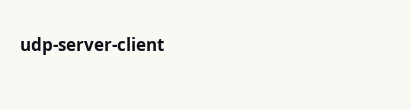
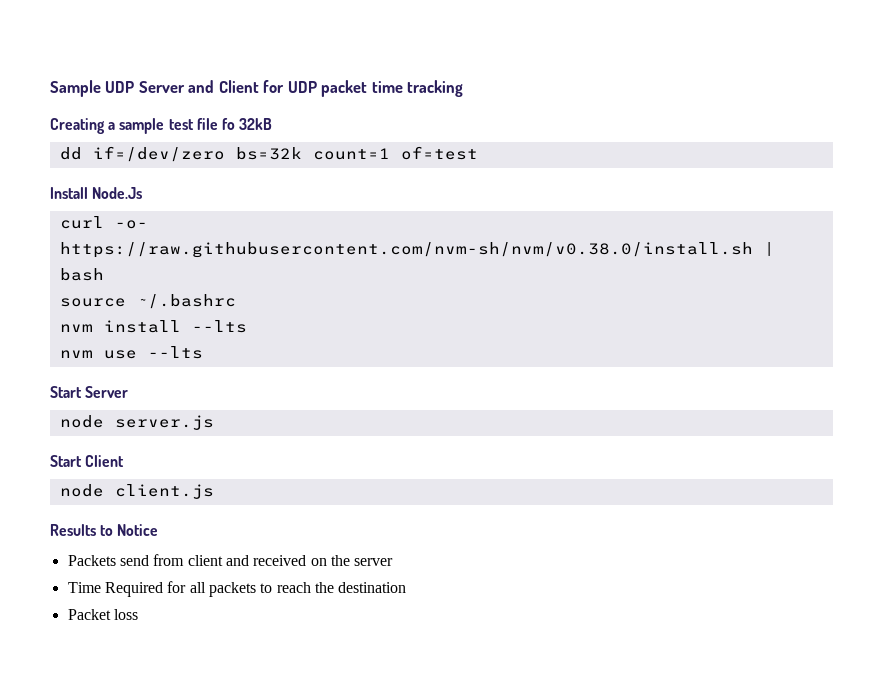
- udp-server-client
+ Sample UDP Server and Client for UDP packet time tracking
+ Creating a sample test file fo 32kB
+ dd if=/dev/zero bs=32k count=1 of=test
+ Install Node.Js
+ curl -o- https://raw.githubusercontent.com/nvm-sh/nvm/v0.38.0/install.sh | bash
+ source ~/.bashrc
+ nvm install --lts
+ nvm use --lts
+ Start Server
+ node server.js
+ Start Client
+ node client.js
+ Results to Notice
+ Packets send from client and received on the server
+ Time Required for all packets to reach the destination
+ Packet loss

